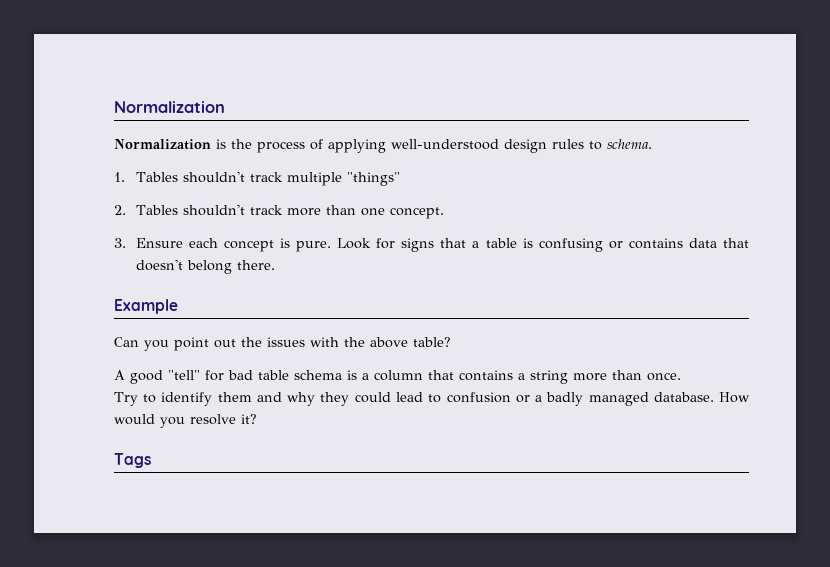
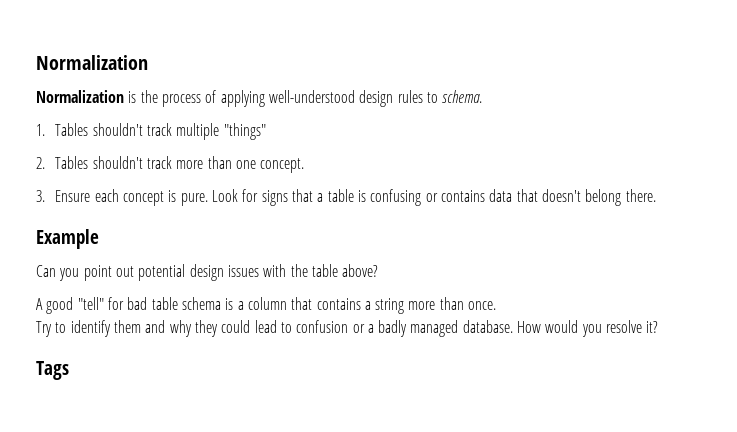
- Can you point out the issues with the above table?
+ Can you point out potential design issues with the table above?

